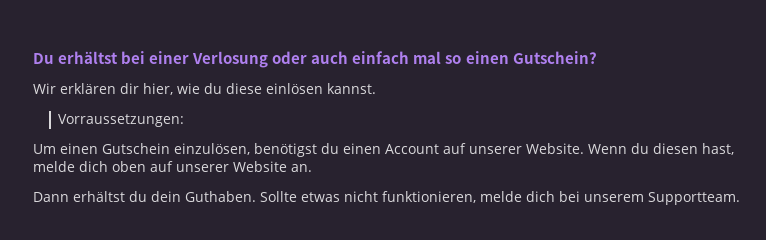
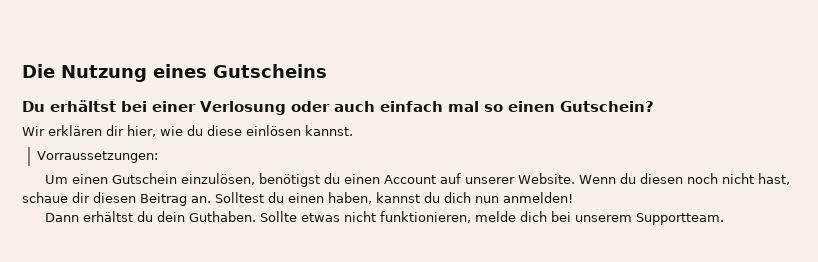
+ Die Nutzung eines Gutscheins
- Wenn du diesen hast, melde dich oben auf unserer Website an.
+ Wenn du diesen noch nicht hast, schaue dir diesen Beitrag an. Solltest du einen haben, kannst du dich nun anmelden!

